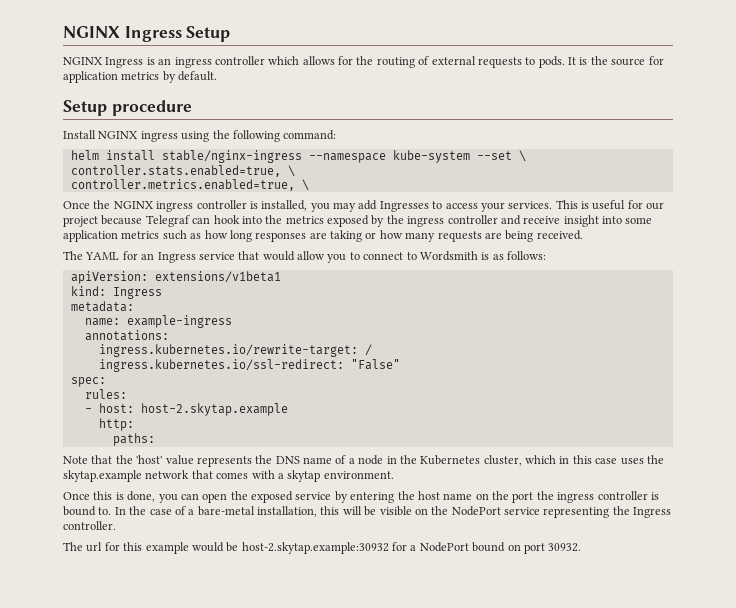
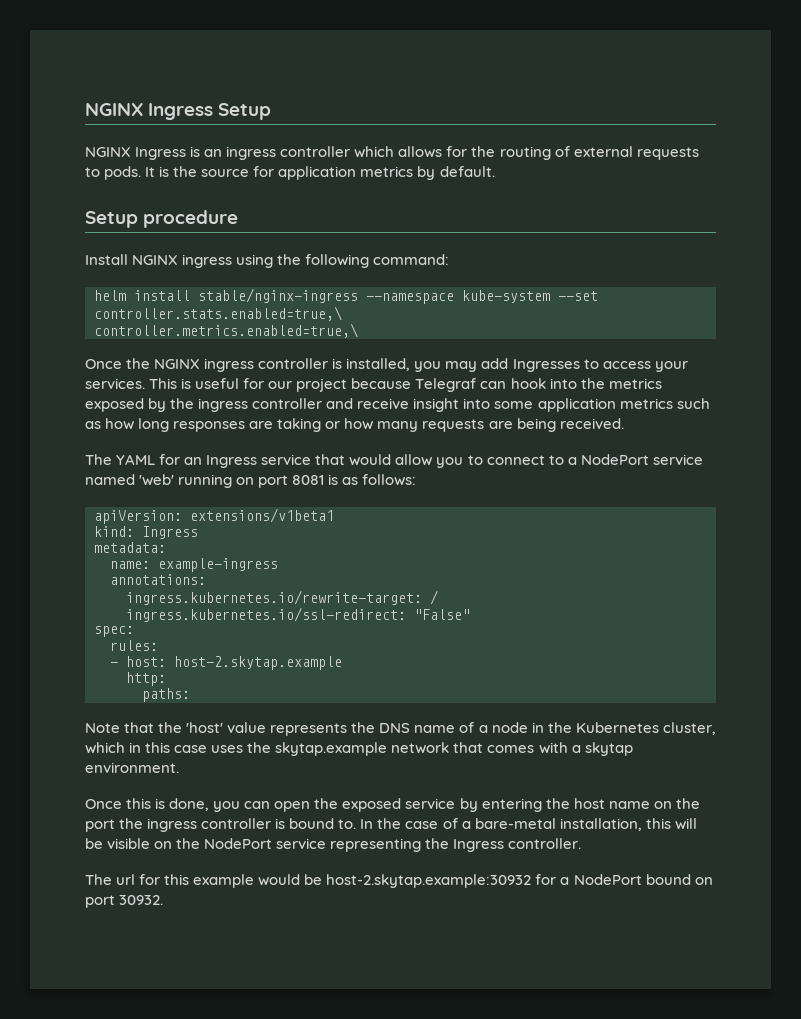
- helm install stable/nginx-ingress --namespace kube-system --set \ controller.stats.enabled=true, \
- controller.metrics.enabled=true, \
+ helm install stable/nginx-ingress --namespace kube-system --set controller.stats.enabled=true,\
+ controller.metrics.enabled=true,\
- The YAML for an Ingress service that would allow you to connect to Wordsmith is as follows:
+ The YAML for an Ingress service that would allow you to connect to a NodePort service named 'web' running on port 8081 is as follows:

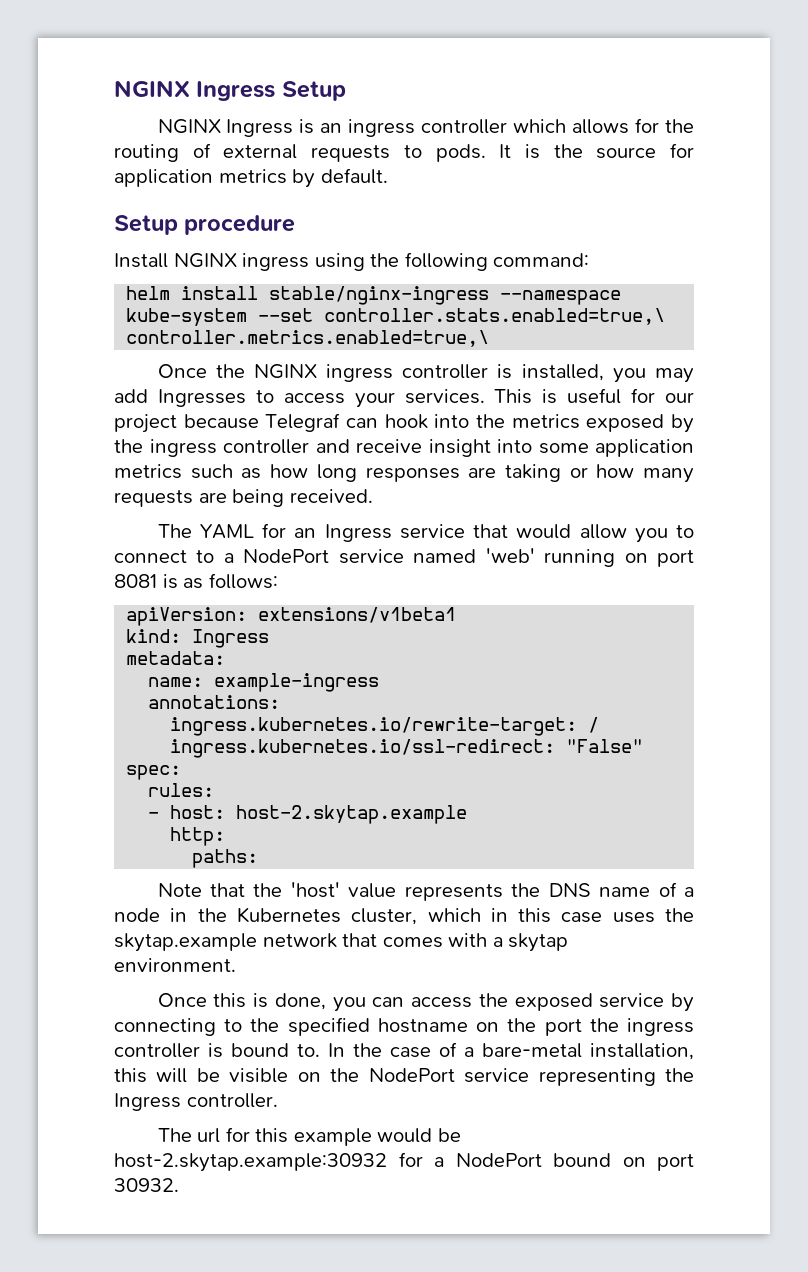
- Once this is done, you can open the exposed service by entering the host name on the port the ingress controller is bound to.
+ Once this is done, you can access the exposed service by connecting to the specified hostname on the port the ingress controller is bound to.

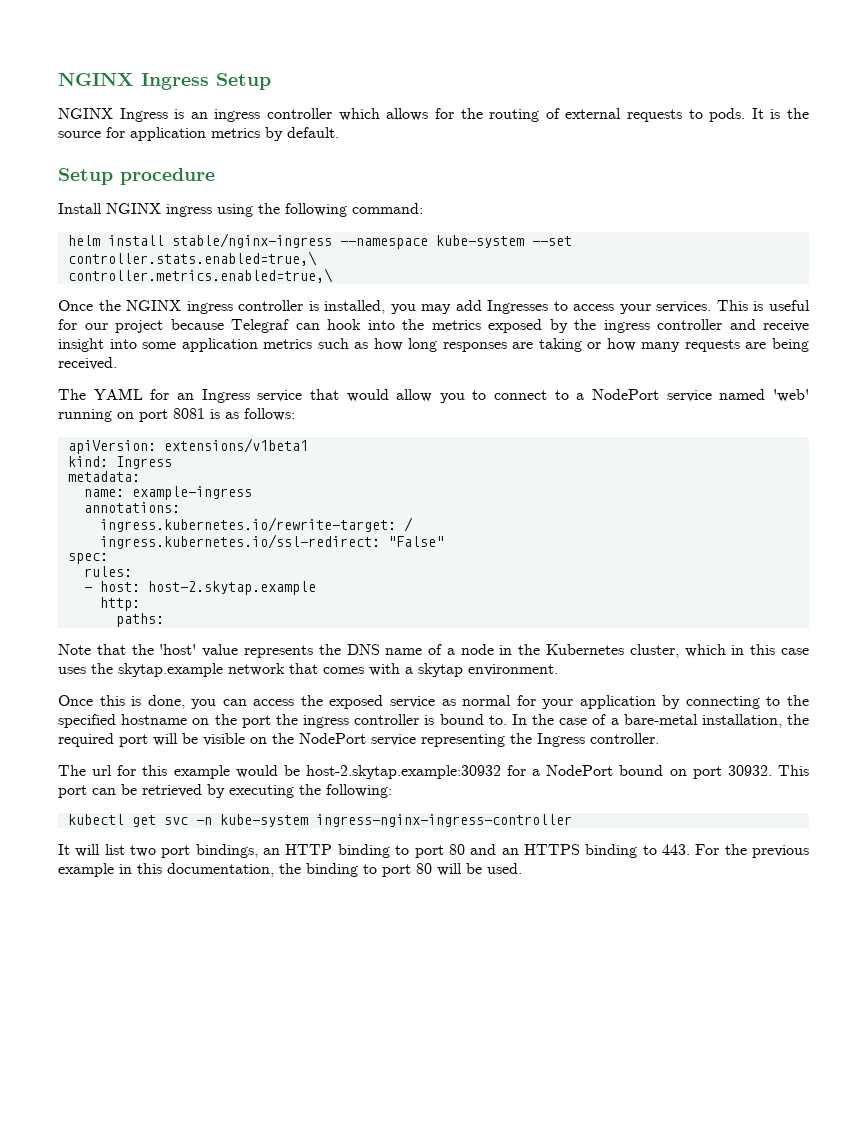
- Once this is done, you can access the exposed service by connecting to the specified hostname on the port the ingress controller is bound to.
+ Once this is done, you can access the exposed service as normal for your application by connecting to the specified hostname on the port the ingress controller is bound to.
- In the case of a bare-metal installation, this will be visible on the NodePort service representing the Ingress controller.
+ In the case of a bare-metal installation, the required port will be visible on the NodePort service representing the Ingress controller.
+ This port can be retrieved by executing the following:
+ kubectl get svc -n kube-system ingress-nginx-ingress-controller
+ It will list two port bindings, an HTTP binding to port 80 and an HTTPS binding to 443. For the previous example in this documentation, the binding to port 80 will be used.

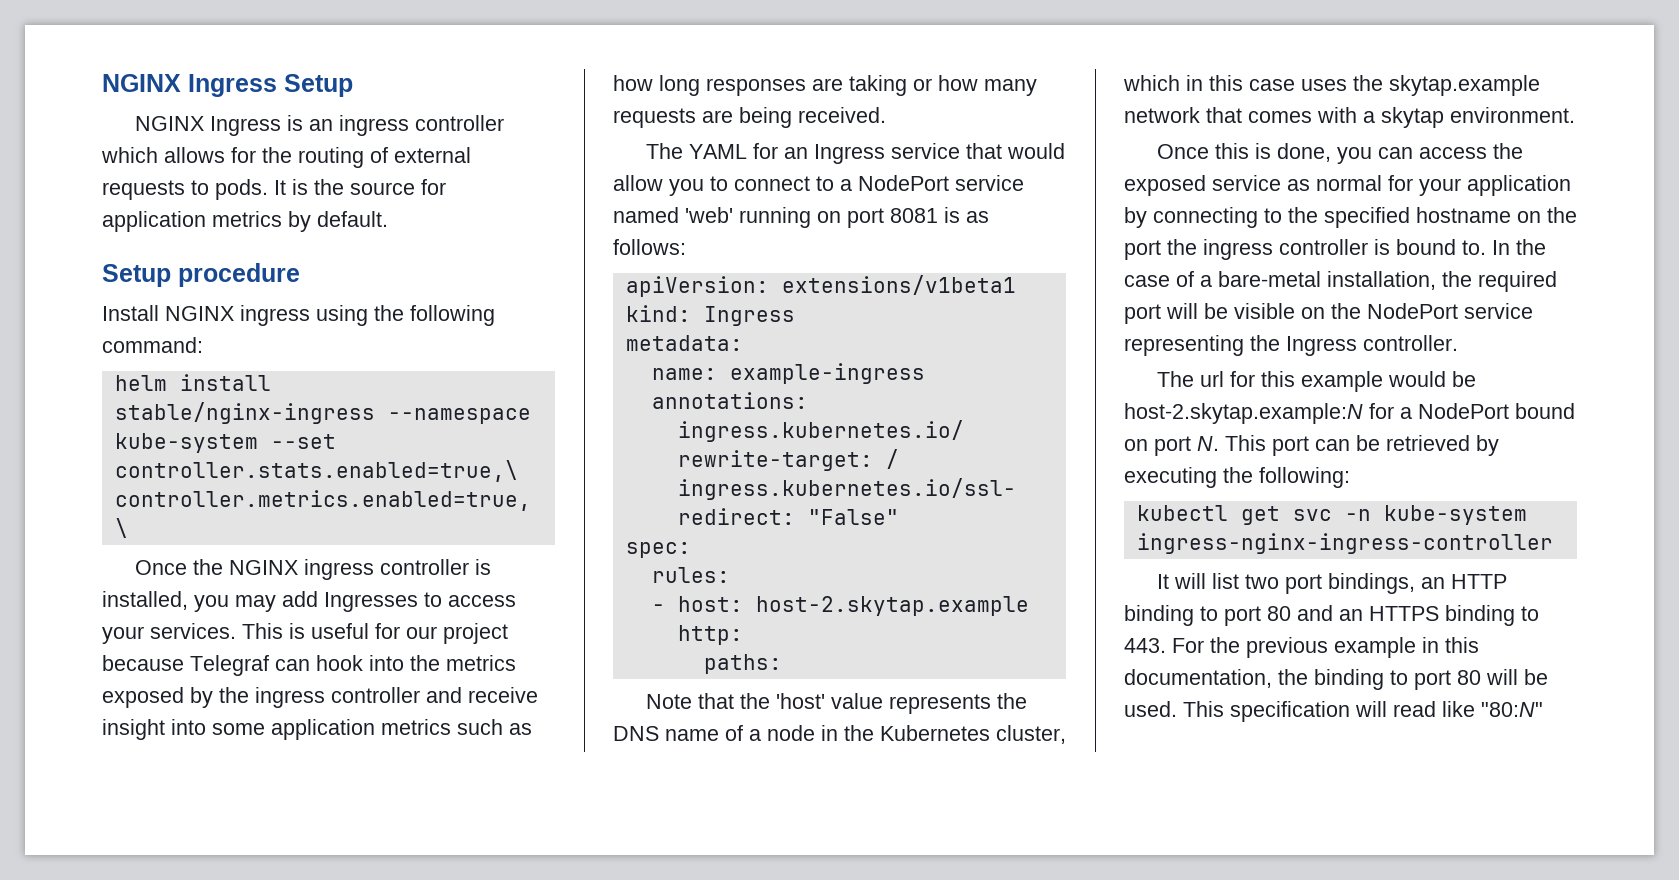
- The url for this example would be host-2.skytap.example:30932 for a NodePort bound on port 30932. This port can be retrieved by executing the following:
+ The url for this example would be host-2.skytap.example:N for a NodePort bound on port N. This port can be retrieved by executing the following:
+ This specification will read like "80:N"

